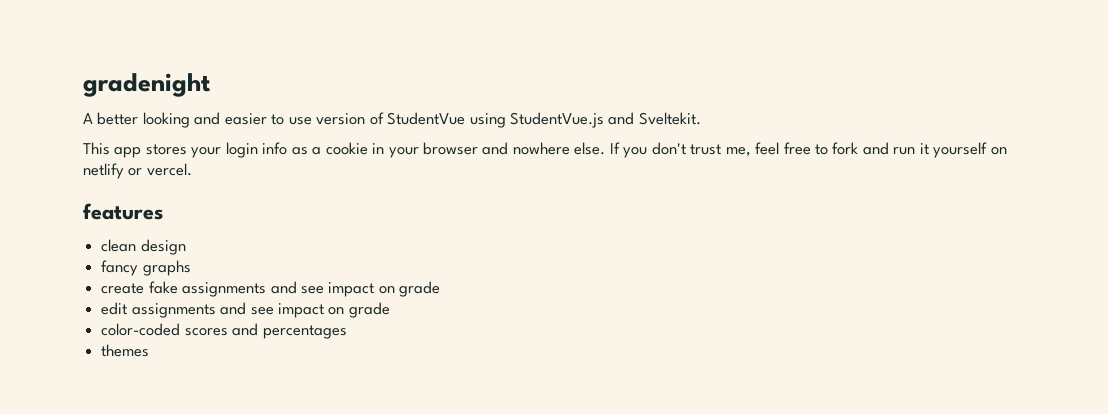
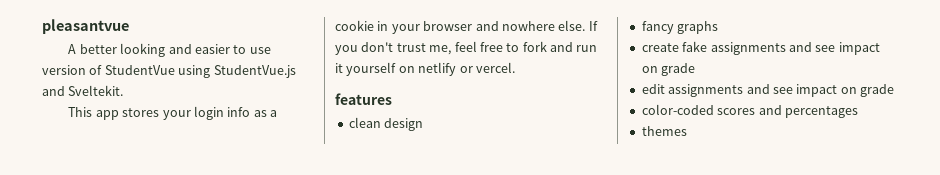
- gradenight
+ pleasantvue

